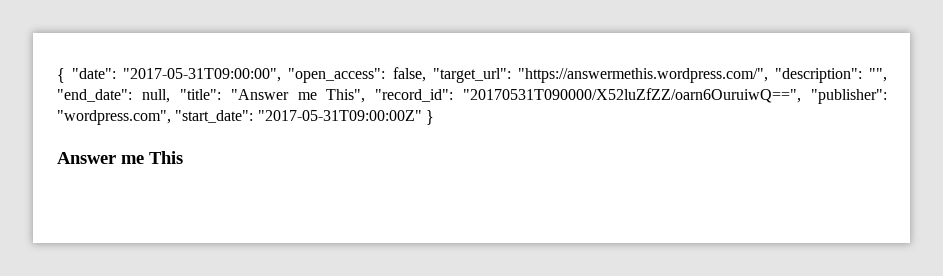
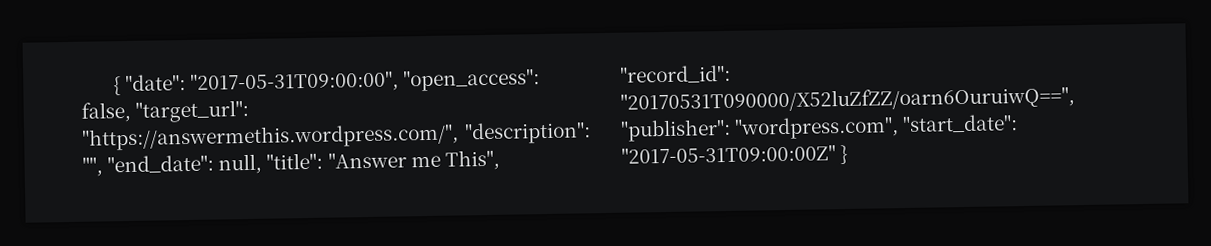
- Answer me This

